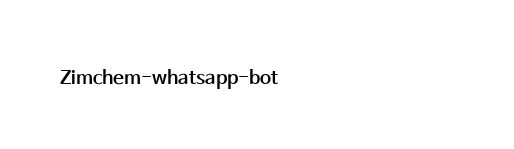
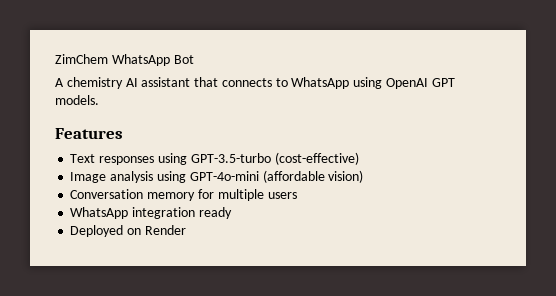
- Zimchem-whatsapp-bot
+ ZimChem WhatsApp Bot
+ A chemistry AI assistant that connects to WhatsApp using OpenAI GPT models.
+ Features
+ Text responses using GPT-3.5-turbo (cost-effective)
+ Image analysis using GPT-4o-mini (affordable vision)
+ Conversation memory for multiple users
+ WhatsApp integration ready
+ Deployed on Render

